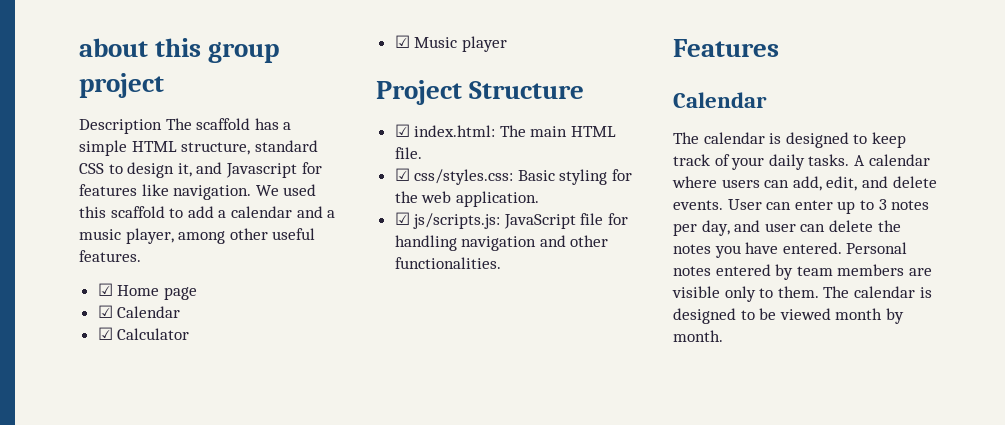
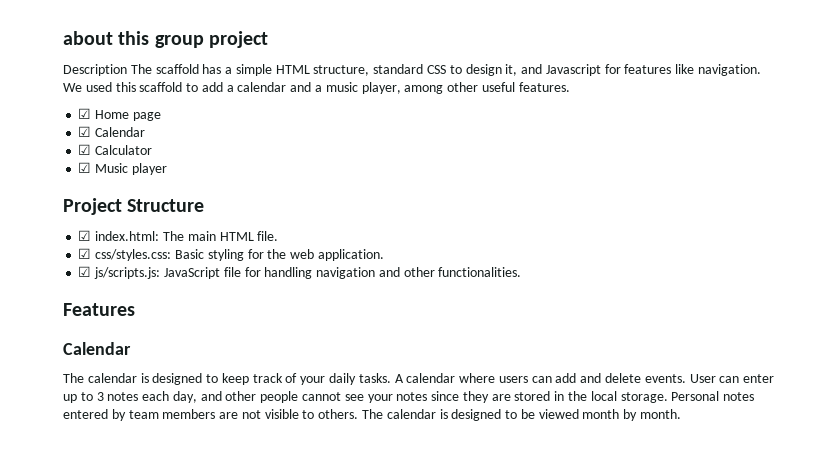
- A calendar where users can add, edit, and delete events.
+ A calendar where users can add and delete events.
- User can enter up to 3 notes per day, and user can delete the notes you have entered.
+ User can enter up to 3 notes each day, and other people cannot see your notes since they are stored in the local storage.
- Personal notes entered by team members are visible only to them.
+ Personal notes entered by team members are not visible to others.

